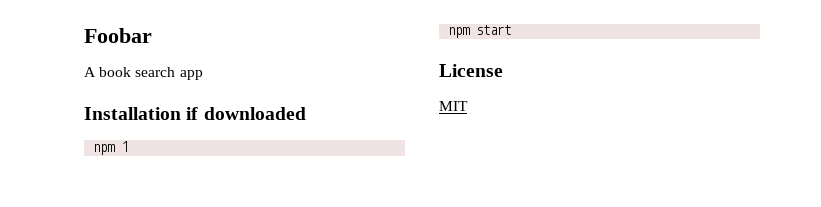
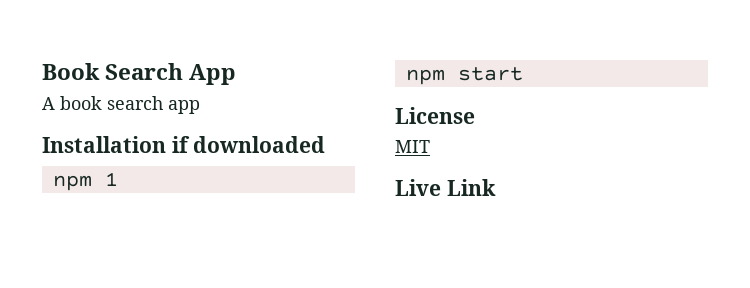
- Foobar
+ Book Search App
+ Live Link

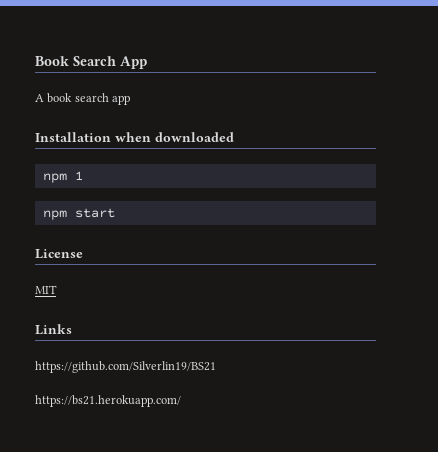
- Installation if downloaded
+ Installation when downloaded
- Live Link
+ Links
+ https://github.com/Silverlin19/BS21
+ https://bs21.herokuapp.com/

